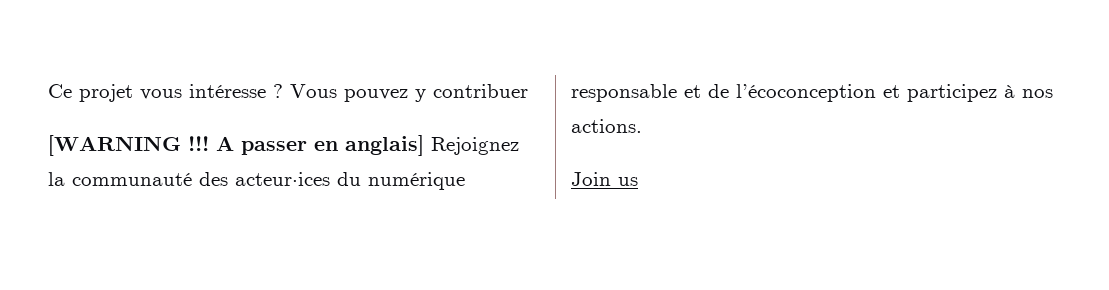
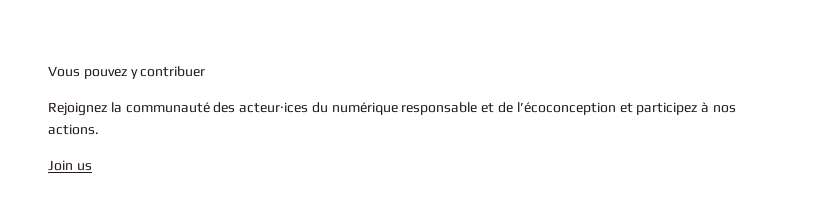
- Ce projet vous intéresse ?
- [WARNING !!! A passer en anglais] Rejoignez la communauté des acteur·ices du numérique responsable et de l’écoconception et participez à nos actions.
+ Rejoignez la communauté des acteur·ices du numérique responsable et de l’écoconception et participez à nos actions.

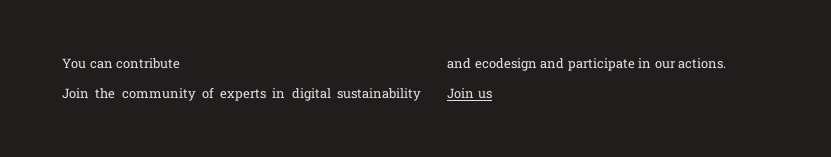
- Vous pouvez y contribuer
- Rejoignez la communauté des acteur·ices du numérique responsable et de l’écoconception et participez à nos actions.
+ You can contribute
+ Join the community of experts in digital sustainability and ecodesign and participate in our actions.

